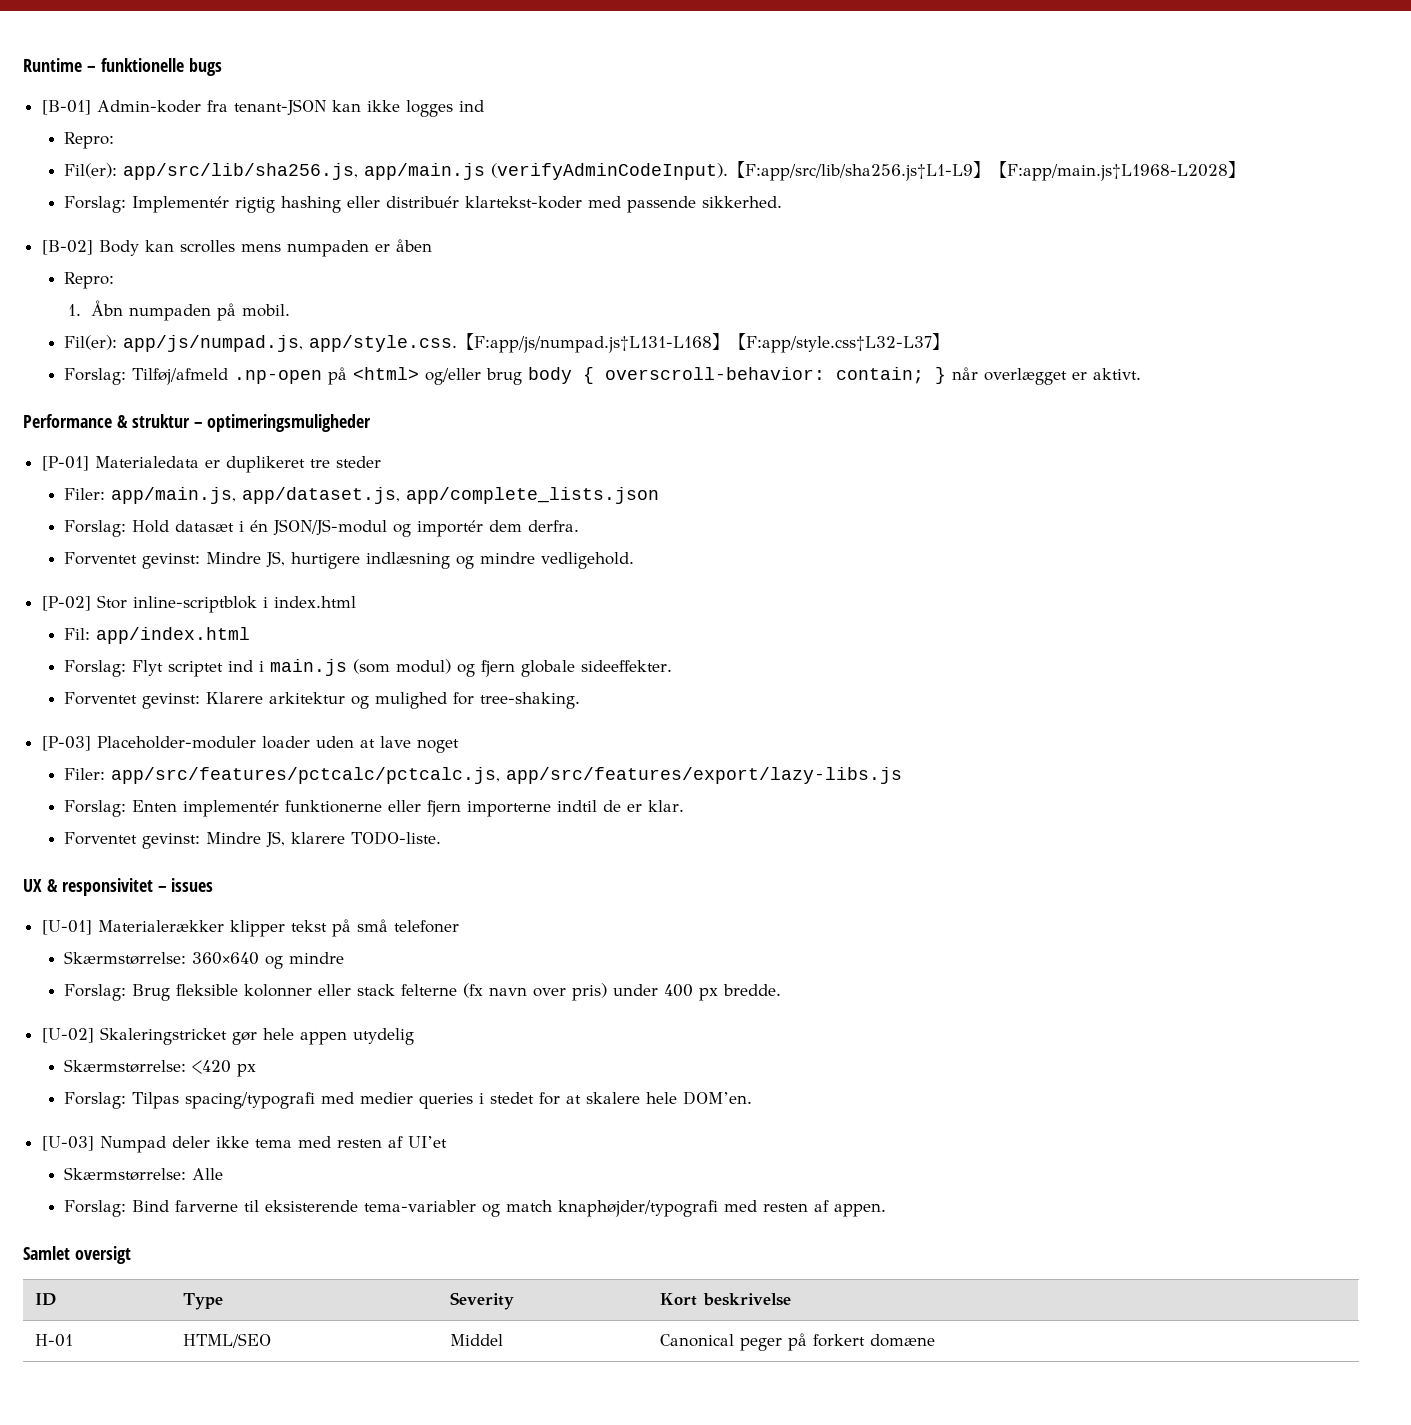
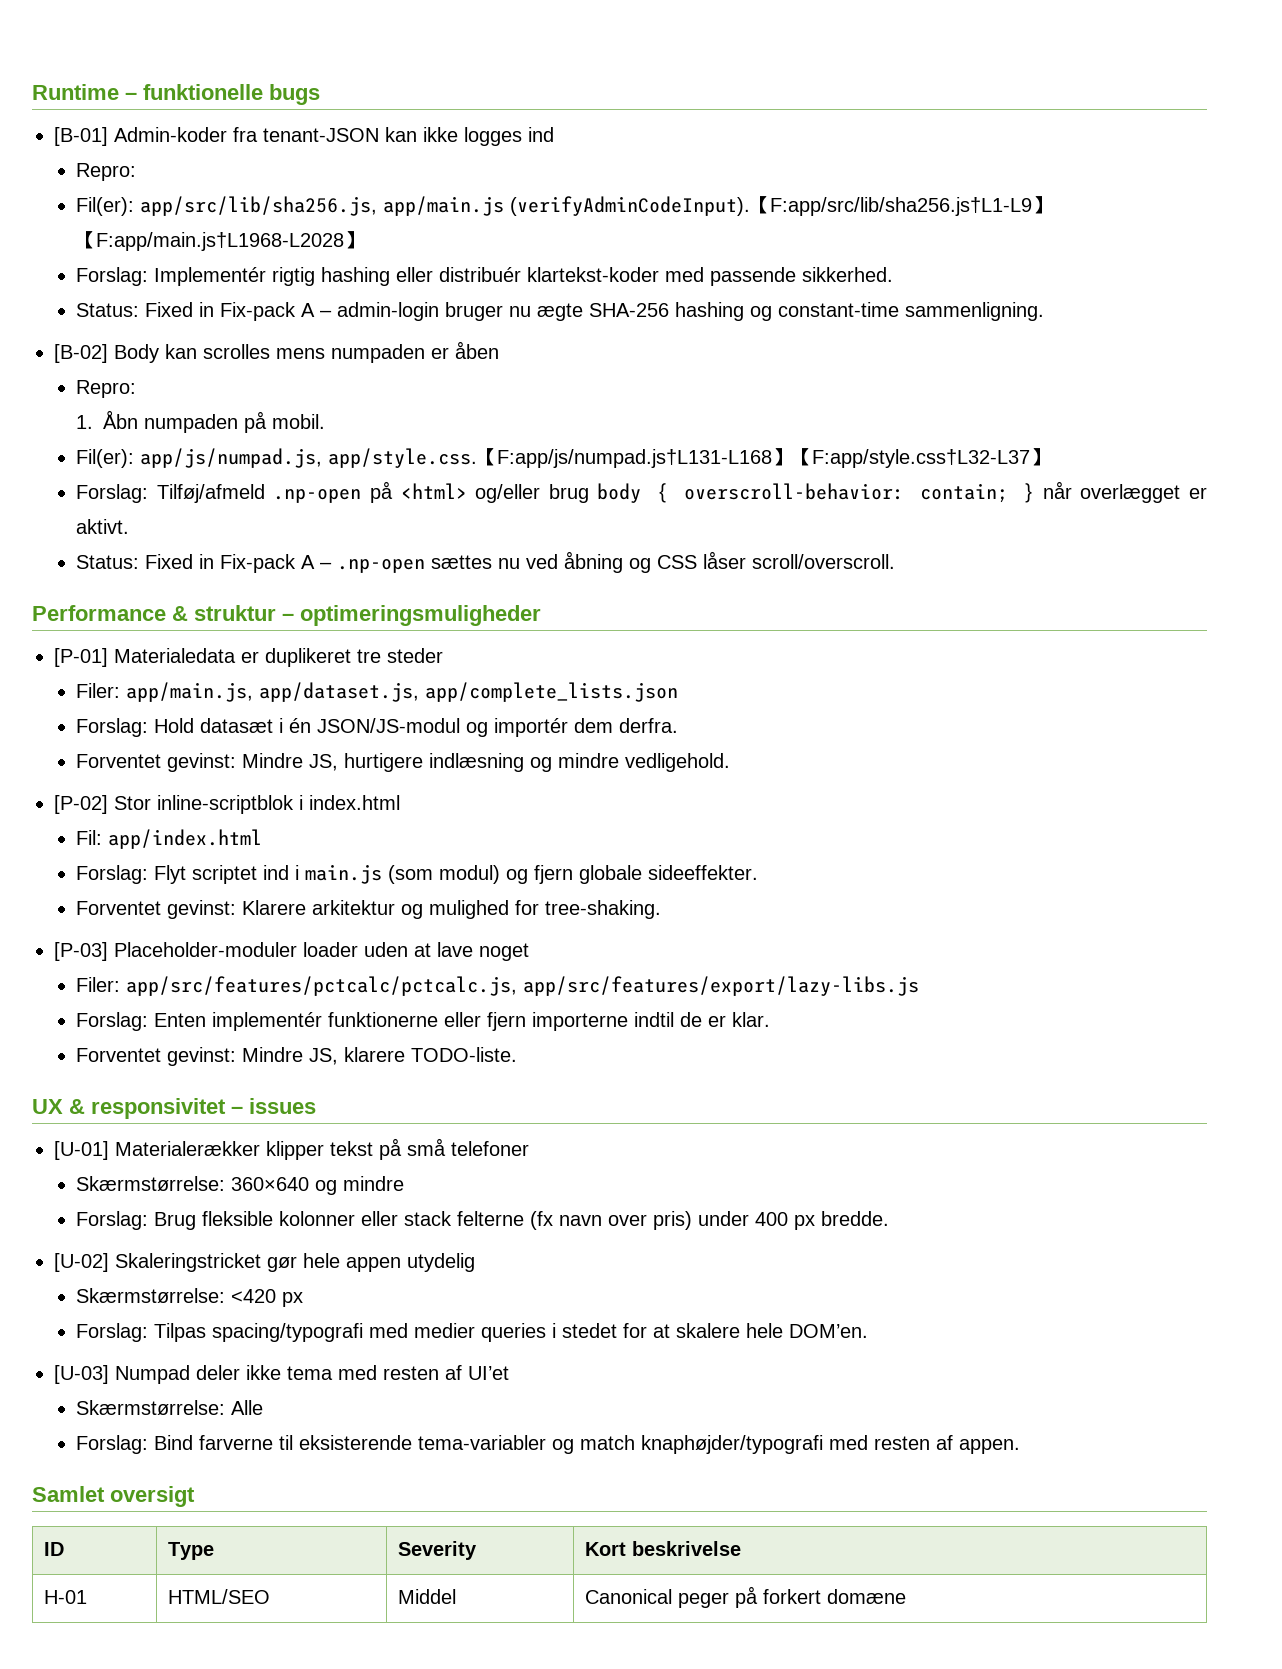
+ Status: Fixed in Fix-pack A – admin-login bruger nu ægte SHA-256 hashing og constant-time sammenligning.
+ Status: Fixed in Fix-pack A – .np-open sættes nu ved åbning og CSS låser scroll/overscroll.

